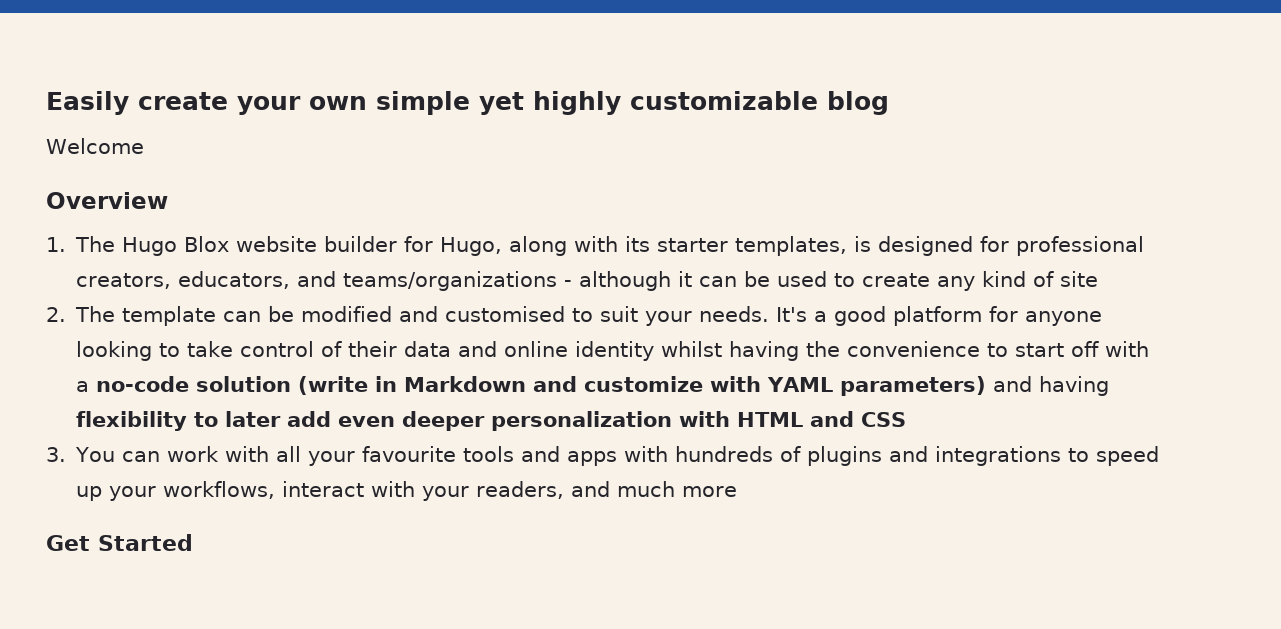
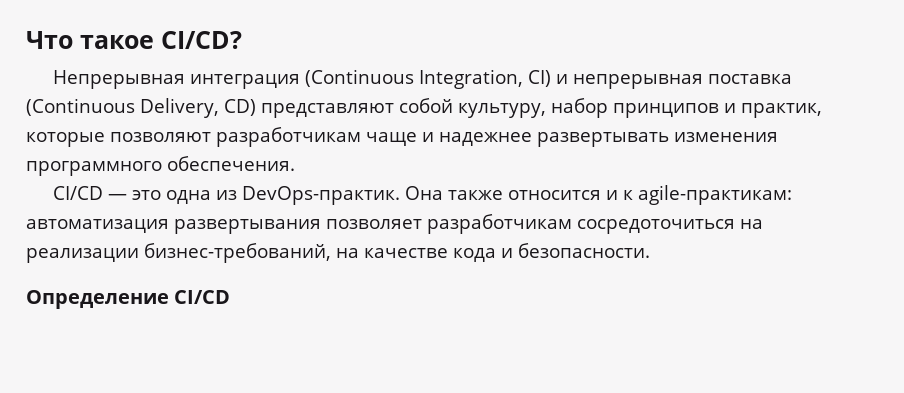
- Easily create your own simple yet highly customizable blog
- Welcome
- Overview
- 1. The Hugo Blox website builder for Hugo, along with its starter templates, is designed for professional creators, educators, and teams/organizations - although it can be used to create any kind of site
- 2. The template can be modified and customised to suit your needs. It's a good platform for anyone looking to take control of their data and online identity whilst having the convenience to start off with a no-code solution (write in Markdown and customize with YAML parameters) and having flexibility to later add even deeper personalization with HTML and CSS
- 3. You can work with all your favourite tools and apps with hundreds of plugins and integrations to speed up your workflows, interact with your readers, and much more
- Get Started
+ Что такое CI/CD?
+ Непрерывная интеграция (Continuous Integration, CI) и непрерывная поставка (Continuous Delivery, CD) представляют собой культуру, набор принципов и практик, которые позволяют разработчикам чаще и надежнее развертывать изменения программного обеспечения.
+ CI/CD — это одна из DevOps-практик. Она также относится и к agile-практикам: автоматизация развертывания позволяет разработчикам сосредоточиться на реализации бизнес-требований, на качестве кода и безопасности.
+ Определение CI/CD

